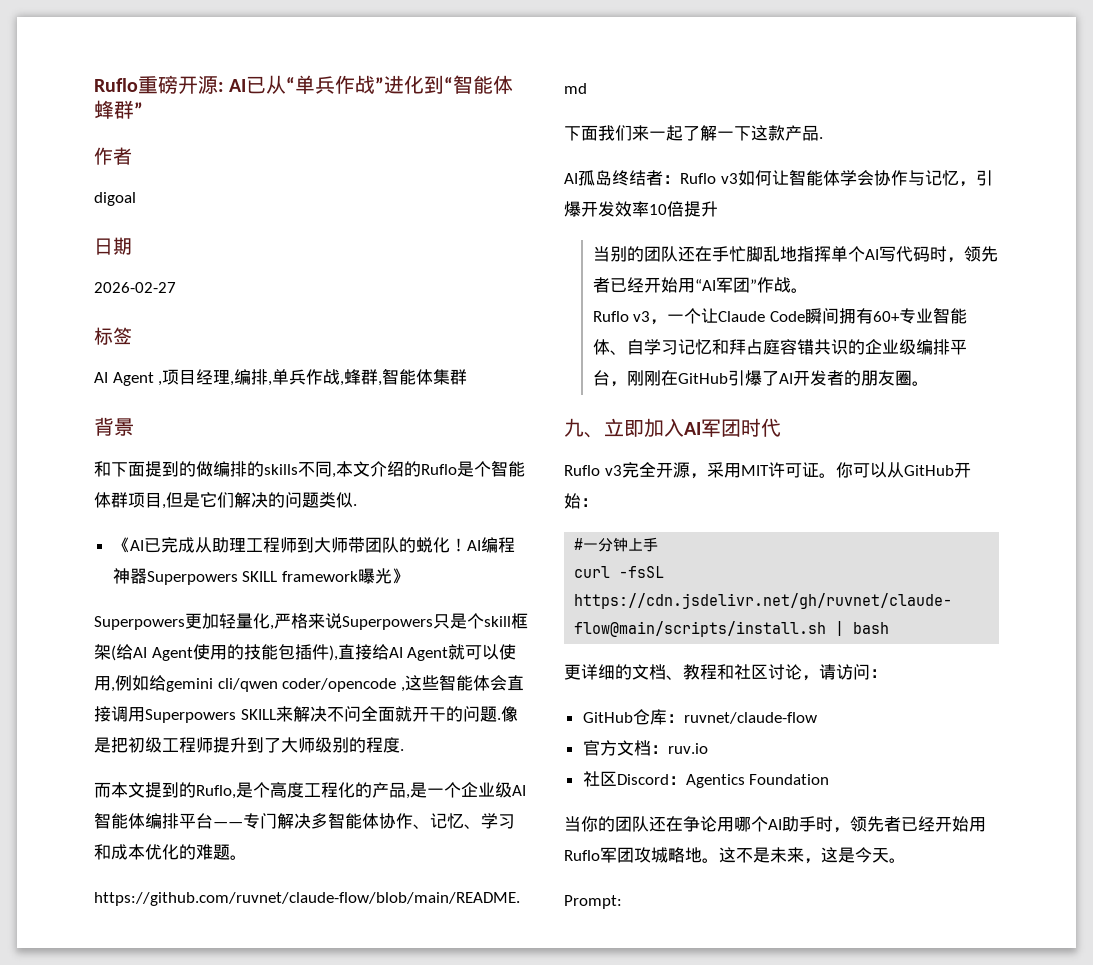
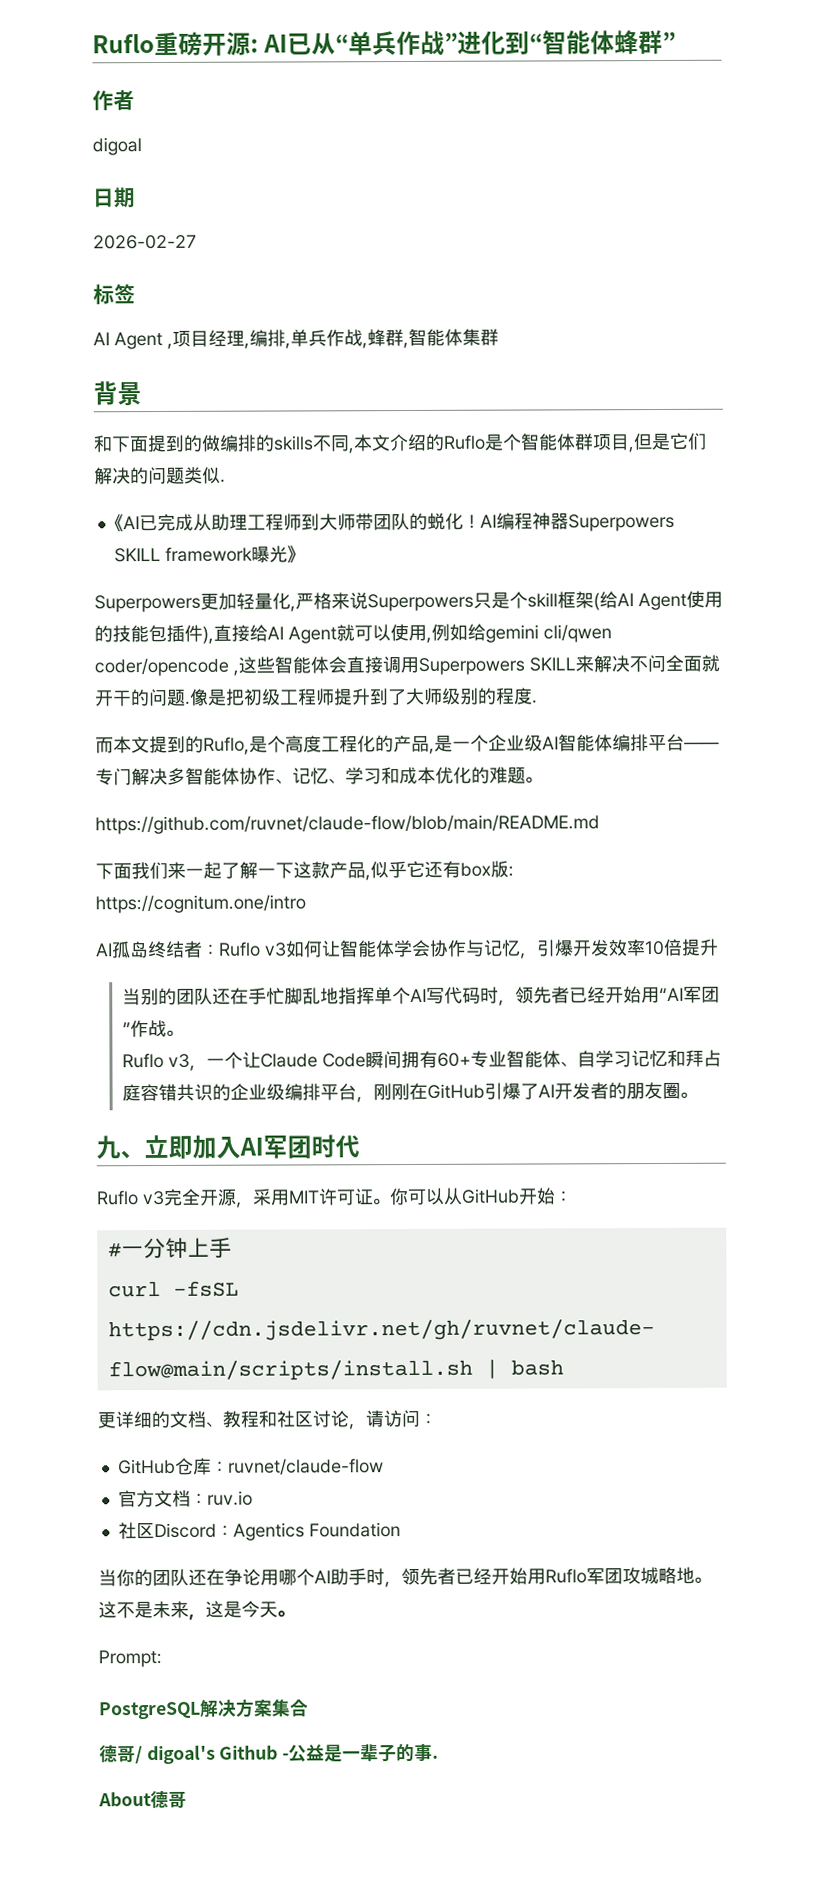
- 下面我们来一起了解一下这款产品.
+ 下面我们来一起了解一下这款产品,似乎它还有box版: https://cognitum.one/intro
+ PostgreSQL解决方案集合
+ 德哥/ digoal's Github -公益是一辈子的事.
+ About德哥

